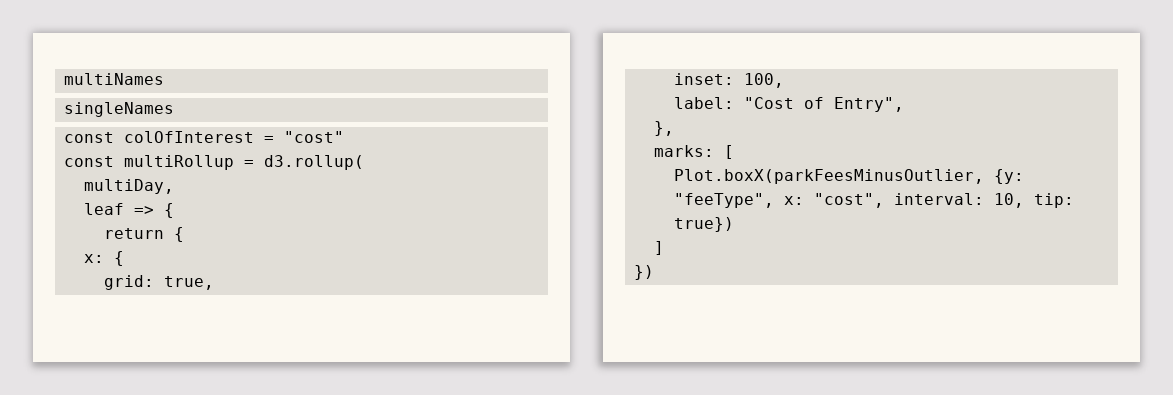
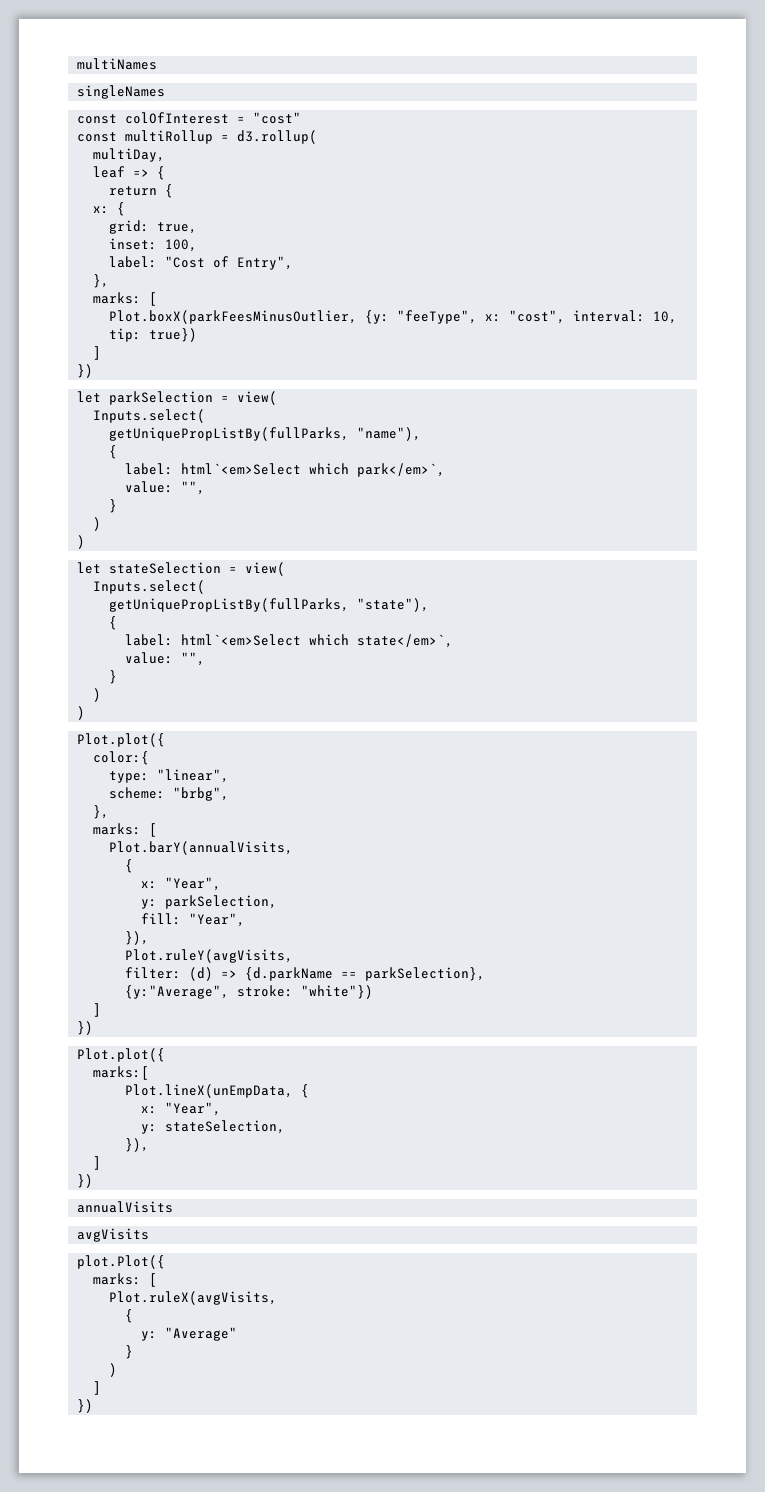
+ let parkSelection = view(
+ Inputs.select(
+ getUniquePropListBy(fullParks, "name"),
+ {
+ label: html`<em>Select which park</em>`,
+ value: "",
+ }
+ )
+ )
+ let stateSelection = view(
+ Inputs.select(
+ getUniquePropListBy(fullParks, "state"),
+ {
+ label: html`<em>Select which state</em>`,
+ value: "",
+ }
+ )
+ )
+ Plot.plot({
+ color:{
+ type: "linear",
+ scheme: "brbg",
+ },
+ marks: [
+ Plot.barY(annualVisits,
+ {
+ x: "Year",
+ y: parkSelection,
+ fill: "Year",
+ }),
+ Plot.ruleY(avgVisits,
+ filter: (d) => {d.parkName == parkSelection},
+ {y:"Average", stroke: "white"})
+ ]
+ })
+ Plot.plot({
+ marks:[
+ Plot.lineX(unEmpData, {
+ x: "Year",
+ y: stateSelection,
+ }),
+ ]
+ })
+ annualVisits
+ avgVisits
+ plot.Plot({
+ marks: [
+ Plot.ruleX(avgVisits,
+ {
+ y: "Average"
+ }
+ )
+ ]
+ })

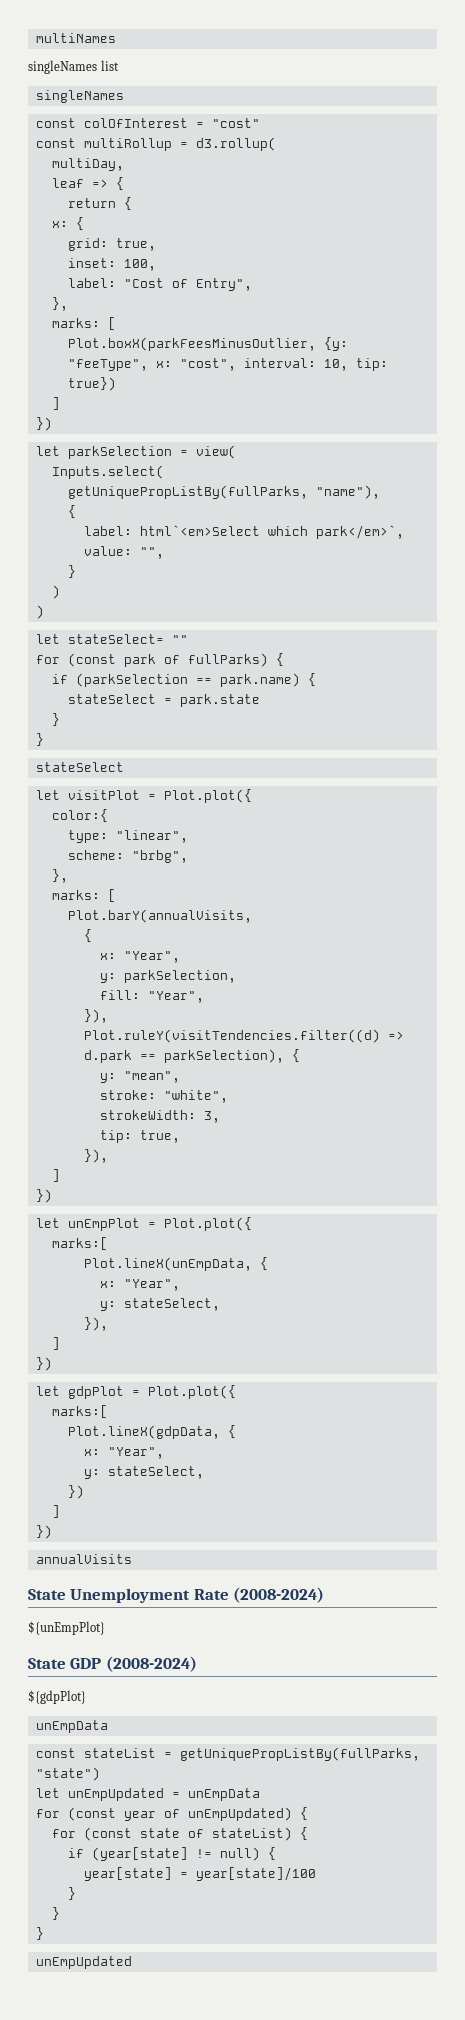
+ singleNames list
- let stateSelection = view(
- Inputs.select(
- getUniquePropListBy(fullParks, "state"),
- {
- label: html`<em>Select which state</em>`,
- value: "",
+ let stateSelect= ""
+ for (const park of fullParks) {
+ if (parkSelection == park.name) {
+ stateSelect = park.state
  }
- )
- )
- Plot.plot({
+ }
+ stateSelect
+ let visitPlot = Plot.plot({
- Plot.ruleY(avgVisits,
- filter: (d) => {d.parkName == parkSelection},
- {y:"Average", stroke: "white"})
+ Plot.ruleY(visitTendencies.filter((d) => d.park == parkSelection), {
+ y: "mean",
+ stroke: "white",
+ strokeWidth: 3,
+ tip: true,
+ }),
  ]
  })
- Plot.plot({
+ let unEmpPlot = Plot.plot({
  Plot.lineX(unEmpData, {
  x: "Year",
- y: stateSelection,
+ y: stateSelect,
  }),
  ]
  })
- annualVisits
- avgVisits
- plot.Plot({
- marks: [
- Plot.ruleX(avgVisits,
- {
- y: "Average"
- }
- )
+ let gdpPlot = Plot.plot({
+ marks:[
+ Plot.lineX(gdpData, {
+ x: "Year",
+ y: stateSelect,
+ })
  ]
  })
+ annualVisits
+ State Unemployment Rate (2008-2024)
+ ${unEmpPlot}
+ State GDP (2008-2024)
+ ${gdpPlot}
+ unEmpData
+ const stateList = getUniquePropListBy(fullParks, "state")
+ let unEmpUpdated = unEmpData
+ for (const year of unEmpUpdated) {
+ for (const state of stateList) {
+ if (year[state] != null) {
+ year[state] = year[state]/100
+ }
+ }
+ }
+ unEmpUpdated

